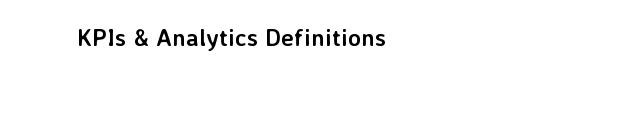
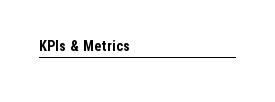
- KPIs & Analytics Definitions
+ KPIs & Metrics

